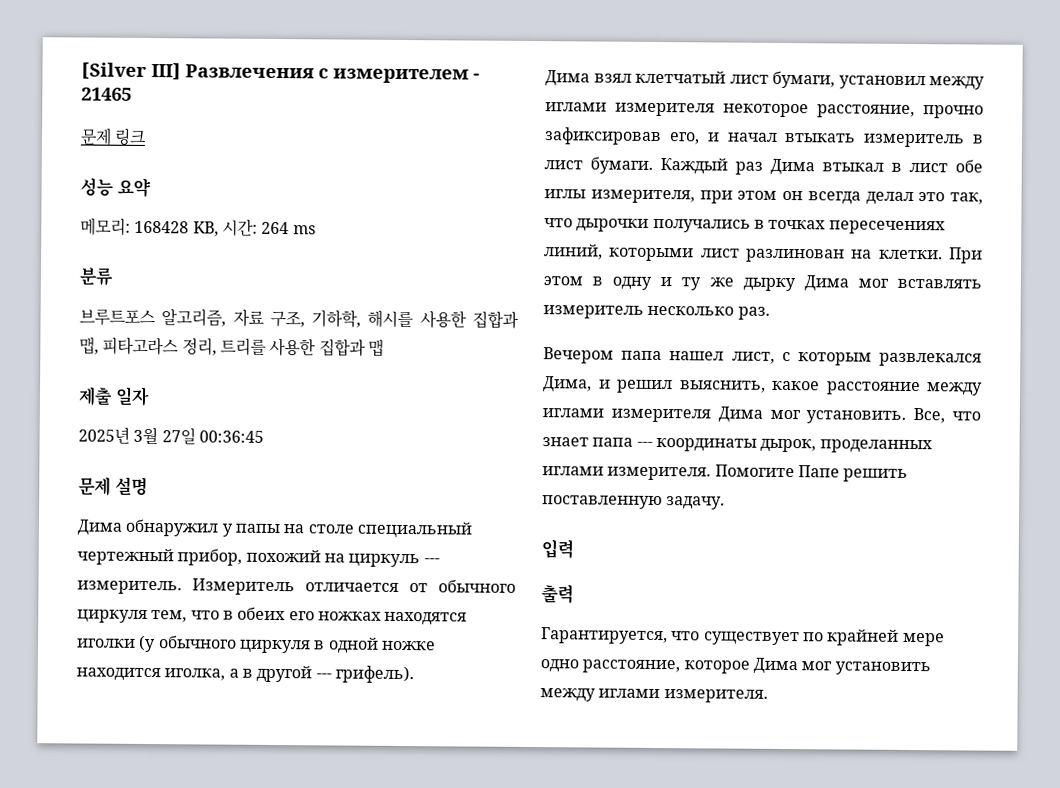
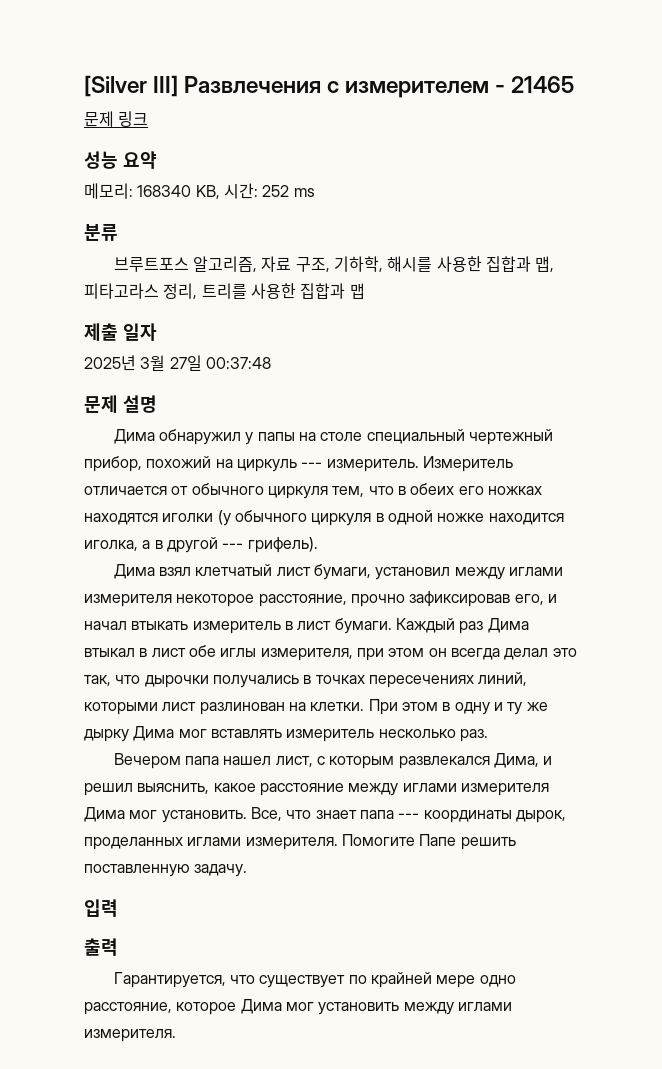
- 메모리: 168428 KB, 시간: 264 ms
+ 메모리: 168340 KB, 시간: 252 ms
- 2025년 3월 27일 00:36:45
+ 2025년 3월 27일 00:37:48

